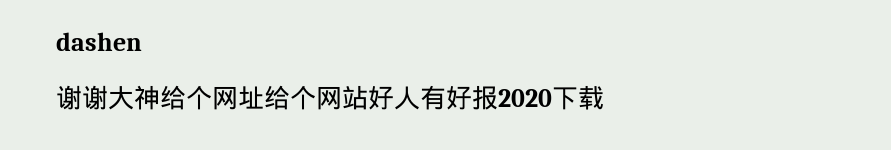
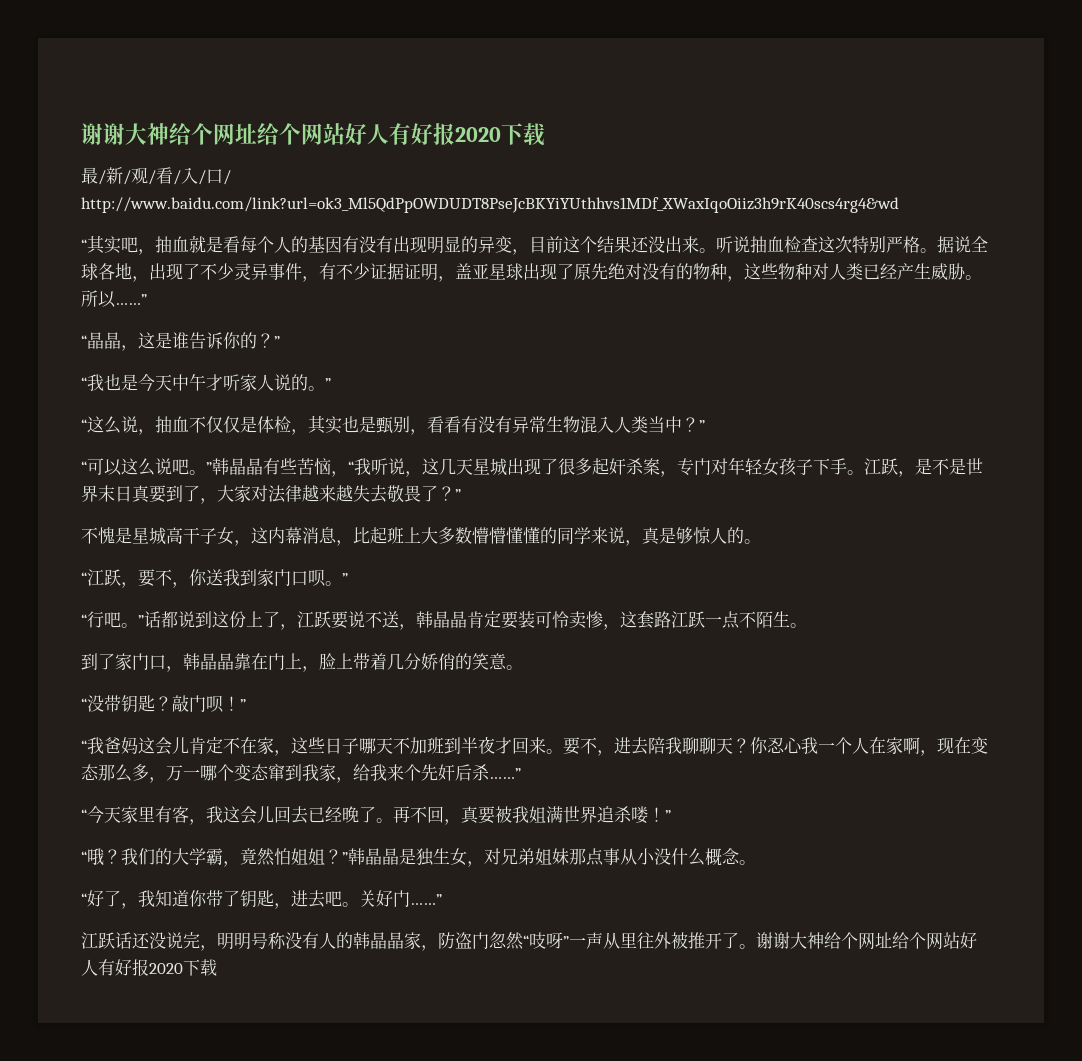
- dashen
+ 最/新/观/看/入/口/ http://www.baidu.com/link?url=ok3_Ml5QdPpOWDUDT8PseJcBKYiYUthhvs1MDf_XWaxIqoOiiz3h9rK40scs4rg4&wd
+ “其实吧，抽血就是看每个人的基因有没有出现明显的异变，目前这个结果还没出来。听说抽血检查这次特别严格。据说全球各地，出现了不少灵异事件，有不少证据证明，盖亚星球出现了原先绝对没有的物种，这些物种对人类已经产生威胁。所以……”
+ “晶晶，这是谁告诉你的？”
+ “我也是今天中午才听家人说的。”
+ “这么说，抽血不仅仅是体检，其实也是甄别，看看有没有异常生物混入人类当中？”
+ “可以这么说吧。”韩晶晶有些苦恼，“我听说，这几天星城出现了很多起奸杀案，专门对年轻女孩子下手。江跃，是不是世界末日真要到了，大家对法律越来越失去敬畏了？”
+ 不愧是星城高干子女，这内幕消息，比起班上大多数懵懵懂懂的同学来说，真是够惊人的。
+ “江跃，要不，你送我到家门口呗。”
+ “行吧。”话都说到这份上了，江跃要说不送，韩晶晶肯定要装可怜卖惨，这套路江跃一点不陌生。
+ 到了家门口，韩晶晶靠在门上，脸上带着几分娇俏的笑意。
+ “没带钥匙？敲门呗！”
+ “我爸妈这会儿肯定不在家，这些日子哪天不加班到半夜才回来。要不，进去陪我聊聊天？你忍心我一个人在家啊，现在变态那么多，万一哪个变态窜到我家，给我来个先奸后杀……”
+ “今天家里有客，我这会儿回去已经晚了。再不回，真要被我姐满世界追杀喽！”
+ “哦？我们的大学霸，竟然怕姐姐？”韩晶晶是独生女，对兄弟姐妹那点事从小没什么概念。
+ “好了，我知道你带了钥匙，进去吧。关好门……”
+ 江跃话还没说完，明明号称没有人的韩晶晶家，防盗门忽然“吱呀”一声从里往外被推开了。谢谢大神给个网址给个网站好人有好报2020下载

